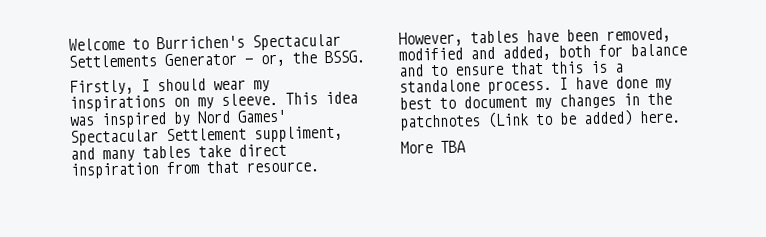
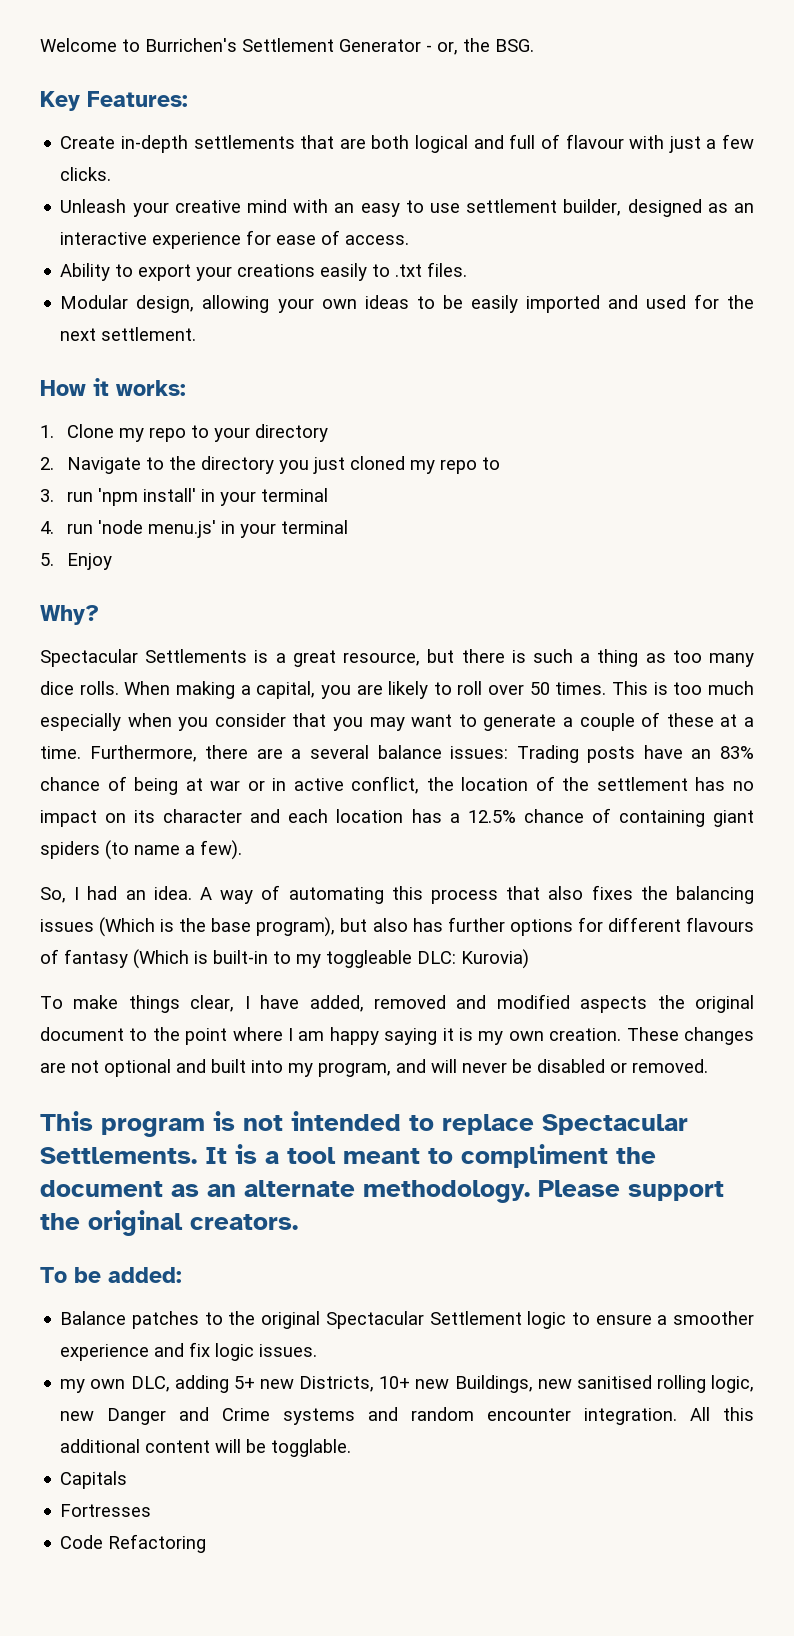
- Welcome to Burrichen's Spectacular Settlements Generator - or, the BSSG.
- Firstly, I should wear my inspirations on my sleeve. This idea was inspired by Nord Games' Spectacular Settlement suppliment, and many tables take direct inspiration from that resource. However, tables have been removed, modified and added, both for balance and to ensure that this is a standalone process. I have done my best to document my changes in the patchnotes (Link to be added) here.
- More TBA
+ Welcome to Burrichen's Settlement Generator - or, the BSG.
+ Key Features:
+ Create in-depth settlements that are both logical and full of flavour with just a few clicks.
+ Unleash your creative mind with an easy to use settlement builder, designed as an interactive experience for ease of access.
+ Ability to export your creations easily to .txt files.
+ Modular design, allowing your own ideas to be easily imported and used for the next settlement.
+ How it works:
+ 1. Clone my repo to your directory
+ 2. Navigate to the directory you just cloned my repo to
+ 3. run 'npm install' in your terminal
+ 4. run 'node menu.js' in your terminal
+ 5. Enjoy
+ Why?
+ Spectacular Settlements is a great resource, but there is such a thing as too many dice rolls. When making a capital, you are likely to roll over 50 times. This is too much especially when you consider that you may want to generate a couple of these at a time. Furthermore, there are a several balance issues: Trading posts have an 83% chance of being at war or in active conflict, the location of the settlement has no impact on its character and each location has a 12.5% chance of containing giant spiders (to name a few).
+ So, I had an idea. A way of automating this process that also fixes the balancing issues (Which is the base program), but also has further options for different flavours of fantasy (Which is built-in to my toggleable DLC: Kurovia)
+ To make things clear, I have added, removed and modified aspects the original document to the point where I am happy saying it is my own creation. These changes are not optional and built into my program, and will never be disabled or removed.
+ This program is not intended to replace Spectacular Settlements. It is a tool meant to compliment the document as an alternate methodology. Please support the original creators.
+ To be added:
+ Balance patches to the original Spectacular Settlement logic to ensure a smoother experience and fix logic issues.
+ my own DLC, adding 5+ new Districts, 10+ new Buildings, new sanitised rolling logic, new Danger and Crime systems and random encounter integration. All this additional content will be togglable.
+ Capitals
+ Fortresses
+ Code Refactoring

